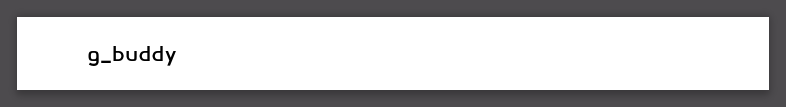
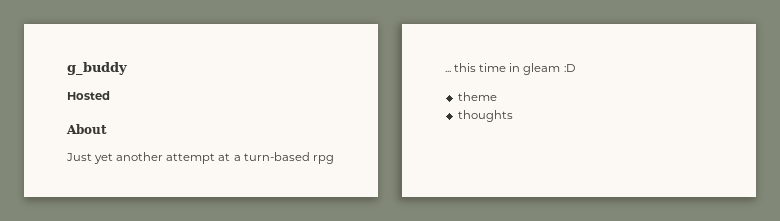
+ Hosted
+ About
+ Just yet another attempt at a turn-based rpg ... this time in gleam :D
+ theme
+ thoughts

